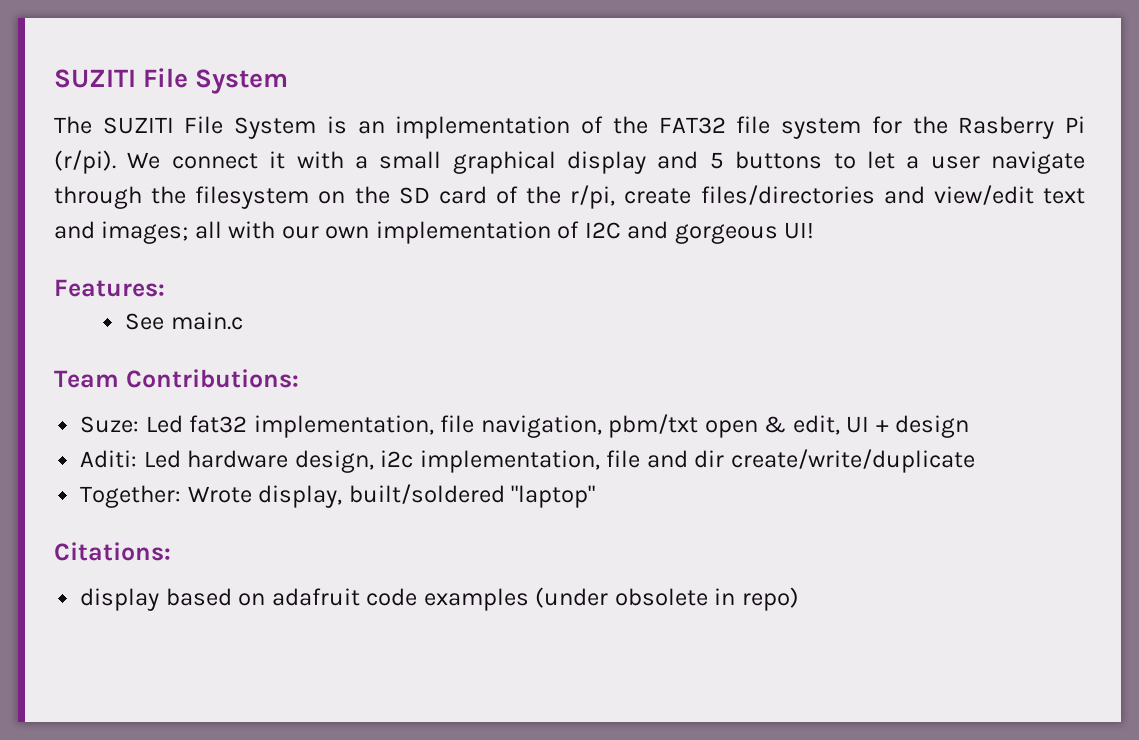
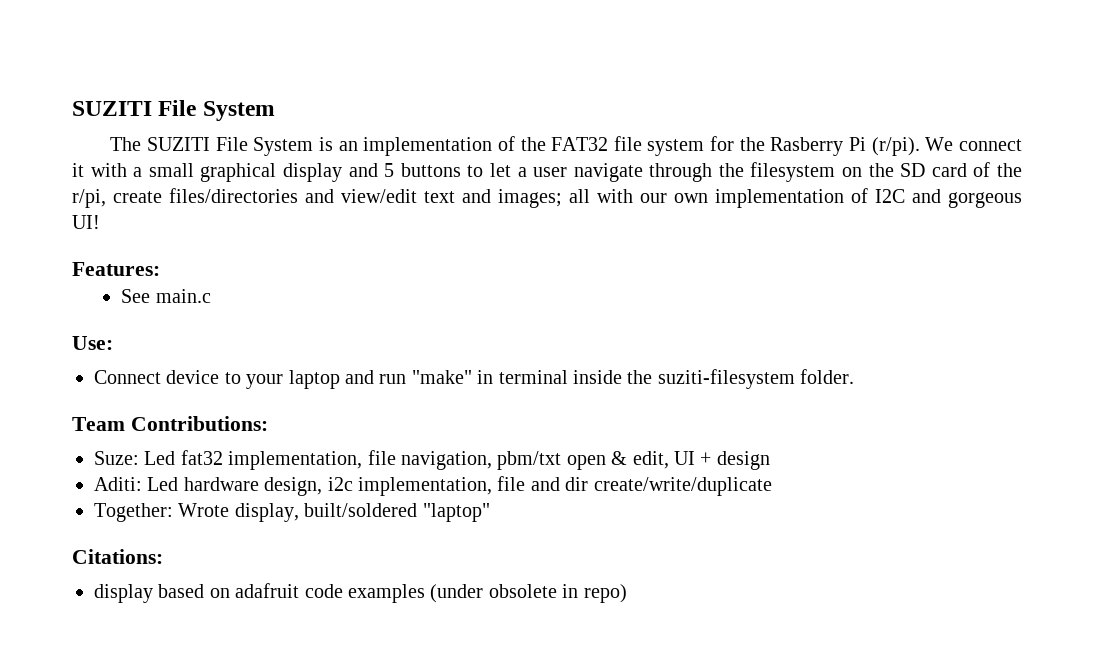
+ Use:
+ Connect device to your laptop and run "make" in terminal inside the suziti-filesystem folder.

